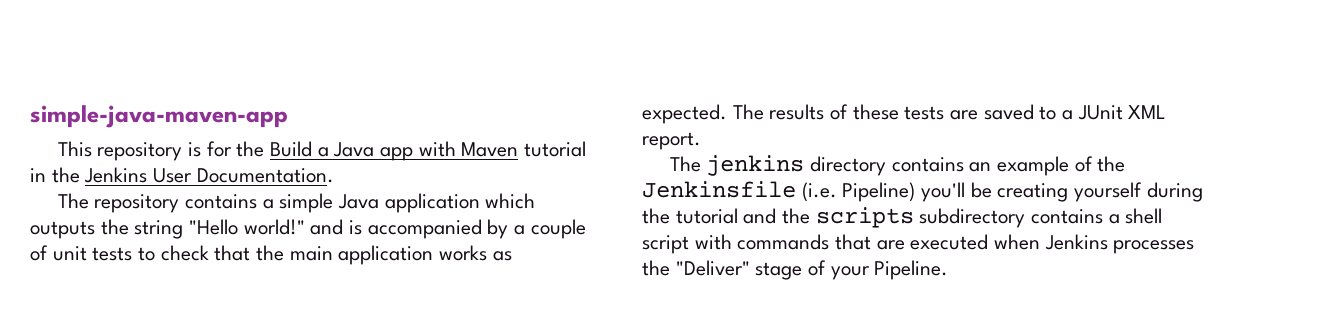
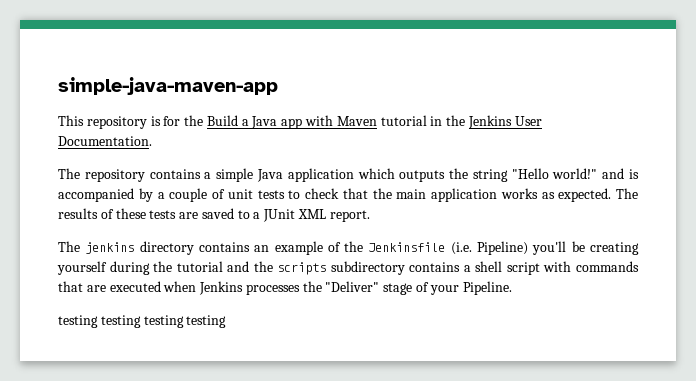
+ testing testing testing testing

